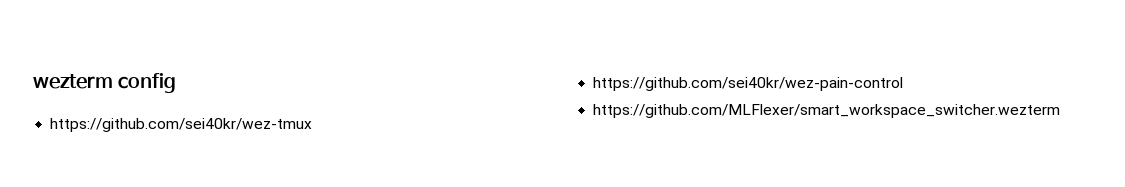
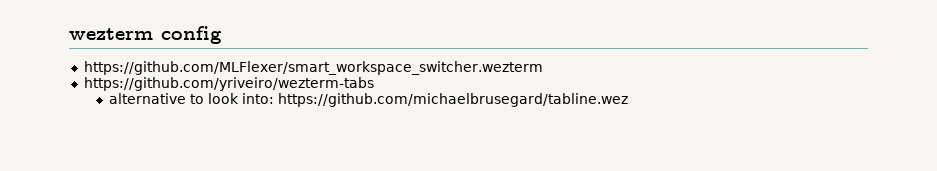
- https://github.com/sei40kr/wez-tmux
- https://github.com/sei40kr/wez-pain-control
  https://github.com/MLFlexer/smart_workspace_switcher.wezterm
+ https://github.com/yriveiro/wezterm-tabs
+ alternative to look into: https://github.com/michaelbrusegard/tabline.wez

